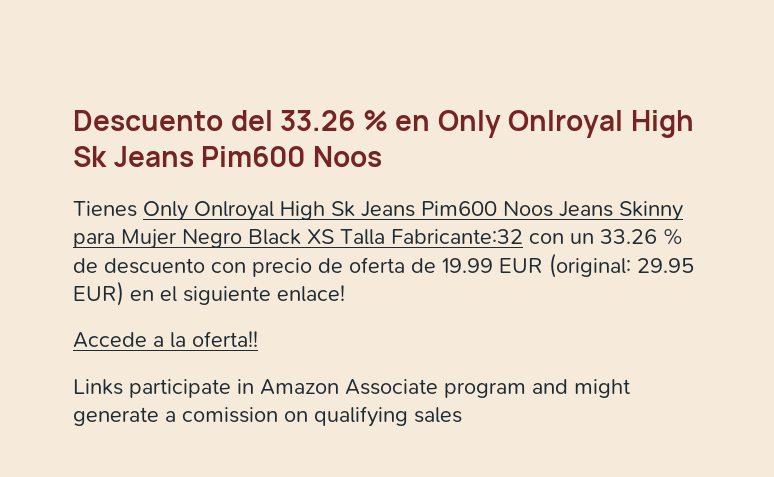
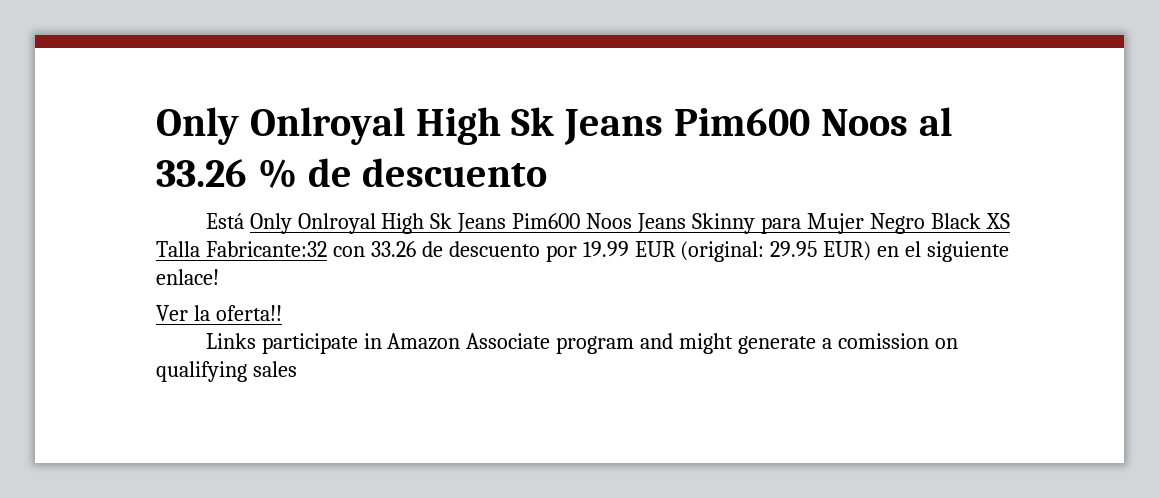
- Descuento del 33.26 % en Only Onlroyal High Sk Jeans Pim600 Noos
- Tienes Only Onlroyal High Sk Jeans Pim600 Noos Jeans Skinny para Mujer Negro Black XS Talla Fabricante:32 con un 33.26 % de descuento con precio de oferta de 19.99 EUR (original: 29.95 EUR) en el siguiente enlace!
+ Only Onlroyal High Sk Jeans Pim600 Noos al 33.26 % de descuento
+ Está Only Onlroyal High Sk Jeans Pim600 Noos Jeans Skinny para Mujer Negro Black XS Talla Fabricante:32 con 33.26 de descuento por 19.99 EUR (original: 29.95 EUR) en el siguiente enlace!
- Accede a la oferta!!
+ Ver la oferta!!

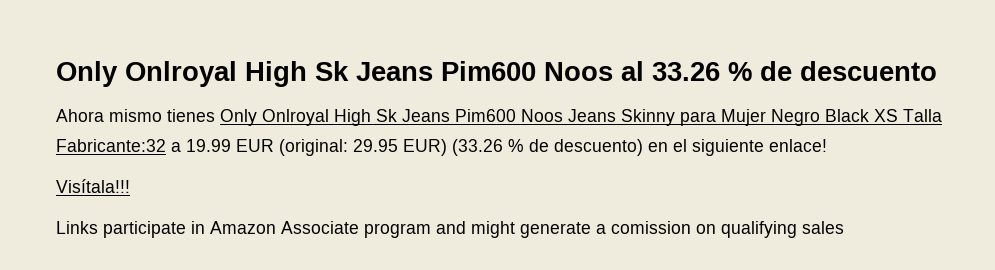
- Está Only Onlroyal High Sk Jeans Pim600 Noos Jeans Skinny para Mujer Negro Black XS Talla Fabricante:32 con 33.26 de descuento por 19.99 EUR (original: 29.95 EUR) en el siguiente enlace!
+ Ahora mismo tienes Only Onlroyal High Sk Jeans Pim600 Noos Jeans Skinny para Mujer Negro Black XS Talla Fabricante:32 a 19.99 EUR (original: 29.95 EUR) (33.26 % de descuento) en el siguiente enlace!
- Ver la oferta!!
+ Visítala!!!

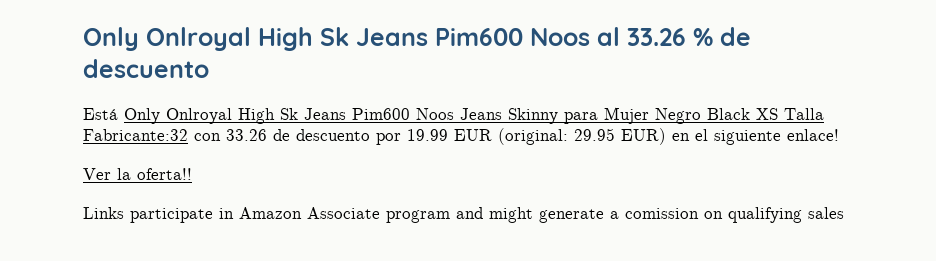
- Ahora mismo tienes Only Onlroyal High Sk Jeans Pim600 Noos Jeans Skinny para Mujer Negro Black XS Talla Fabricante:32 a 19.99 EUR (original: 29.95 EUR) (33.26 % de descuento) en el siguiente enlace!
+ Está Only Onlroyal High Sk Jeans Pim600 Noos Jeans Skinny para Mujer Negro Black XS Talla Fabricante:32 con 33.26 de descuento por 19.99 EUR (original: 29.95 EUR) en el siguiente enlace!
- Visítala!!!
+ Ver la oferta!!

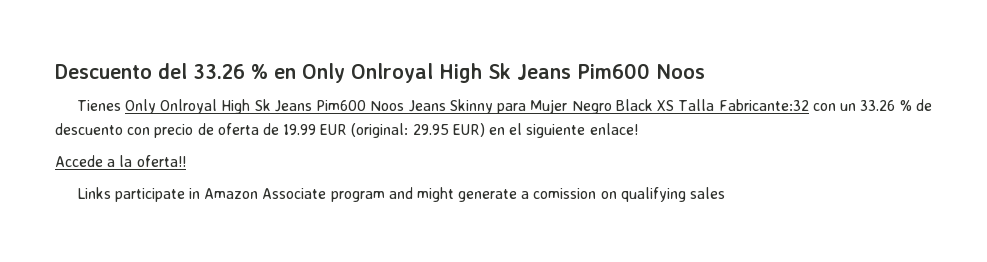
- Only Onlroyal High Sk Jeans Pim600 Noos al 33.26 % de descuento
- Está Only Onlroyal High Sk Jeans Pim600 Noos Jeans Skinny para Mujer Negro Black XS Talla Fabricante:32 con 33.26 de descuento por 19.99 EUR (original: 29.95 EUR) en el siguiente enlace!
+ Descuento del 33.26 % en Only Onlroyal High Sk Jeans Pim600 Noos
+ Tienes Only Onlroyal High Sk Jeans Pim600 Noos Jeans Skinny para Mujer Negro Black XS Talla Fabricante:32 con un 33.26 % de descuento con precio de oferta de 19.99 EUR (original: 29.95 EUR) en el siguiente enlace!
- Ver la oferta!!
+ Accede a la oferta!!

